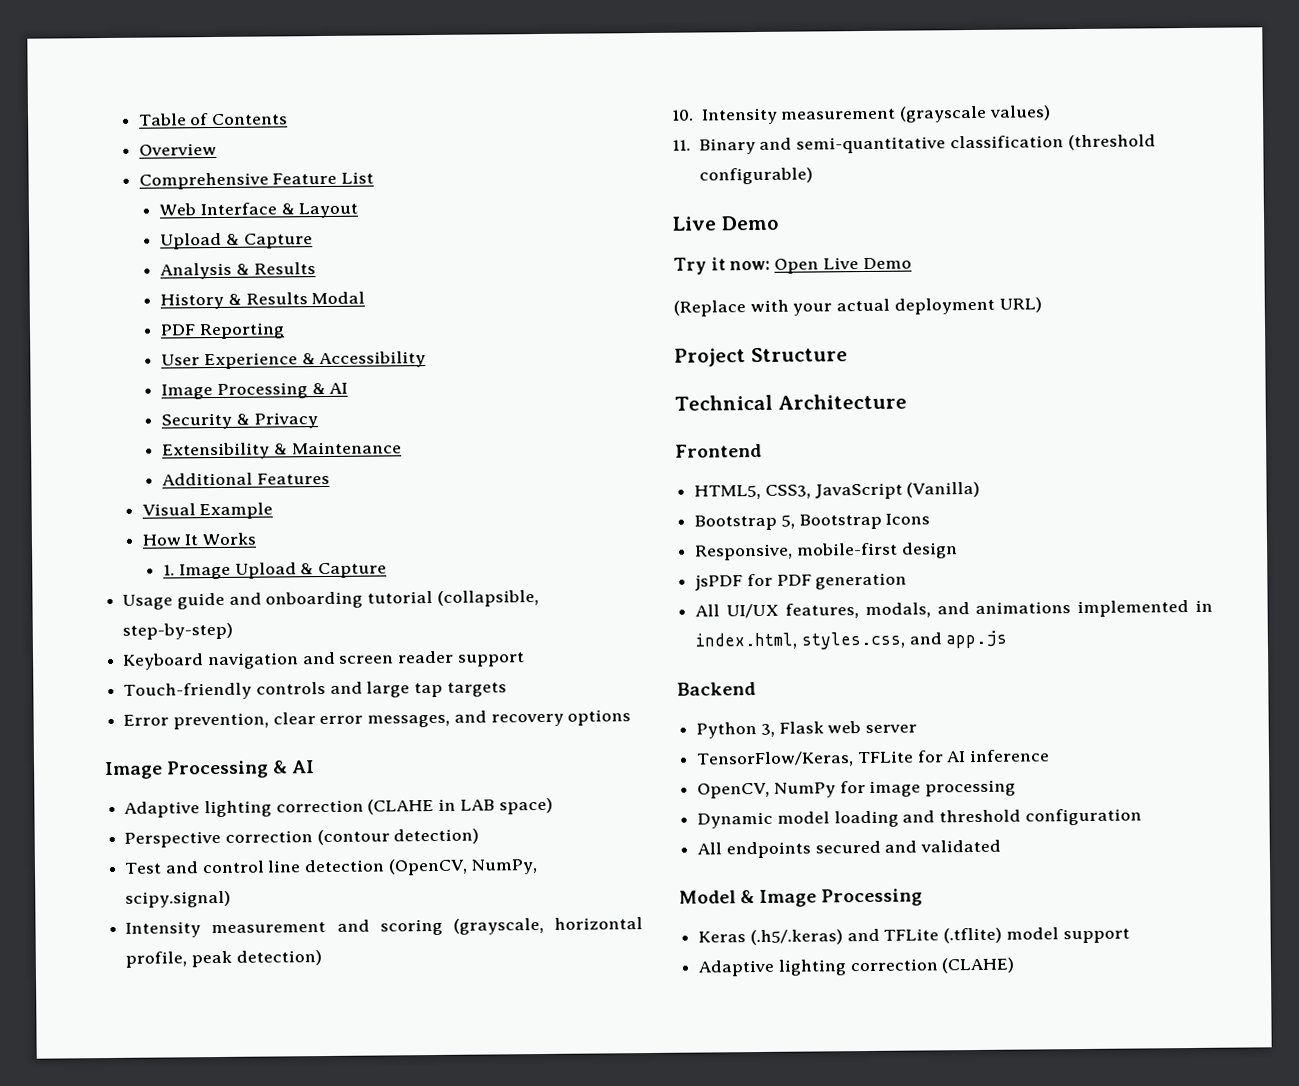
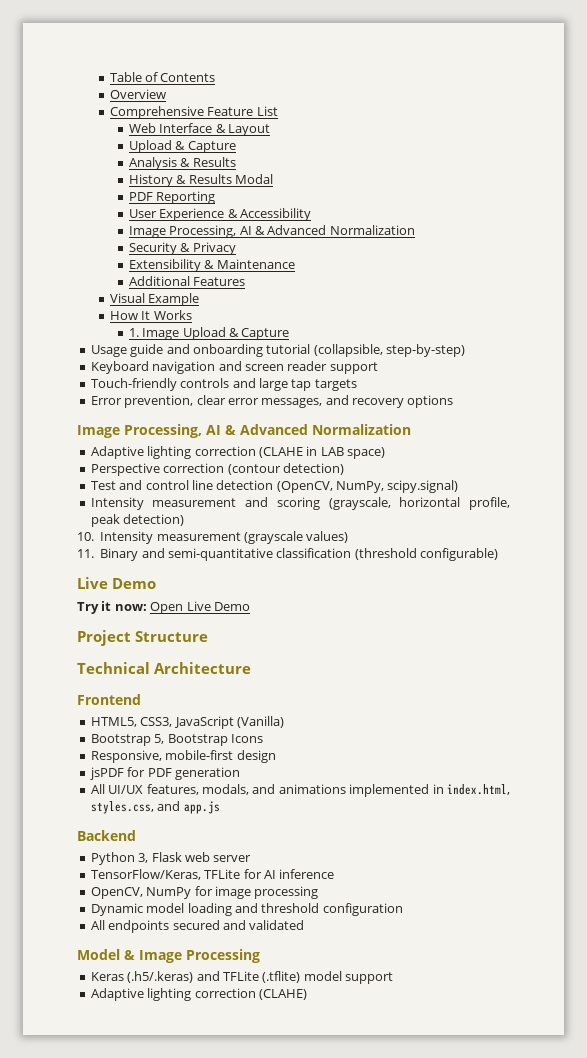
  User Experience & Accessibility
- Image Processing & AI
+ Image Processing, AI & Advanced Normalization
  Error prevention, clear error messages, and recovery options
- Image Processing & AI
+ Image Processing, AI & Advanced Normalization
- (Replace with your actual deployment URL)

